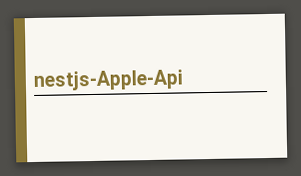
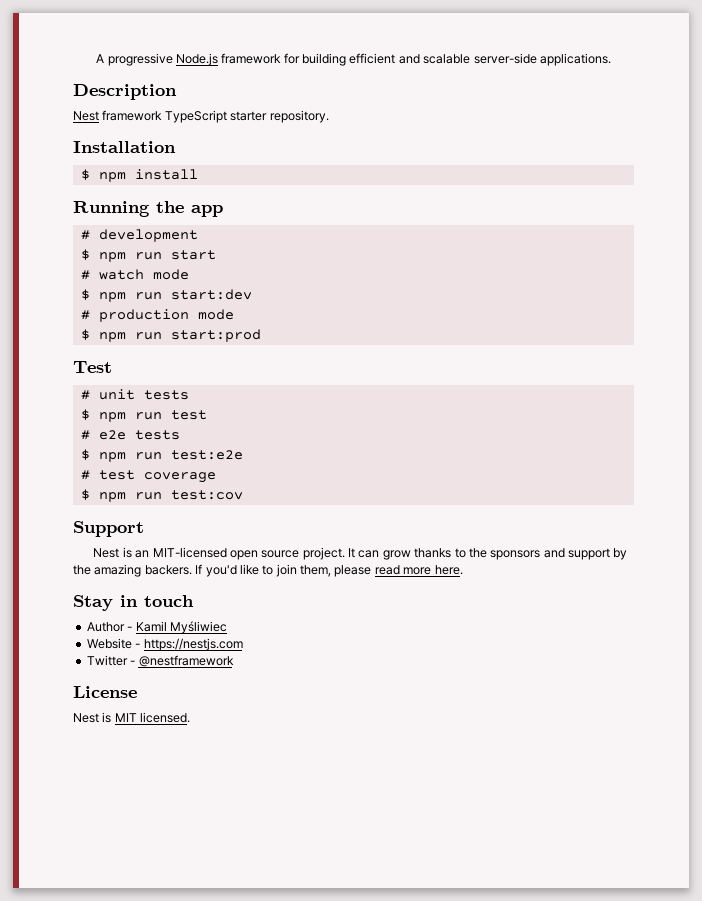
- nestjs-Apple-Api
+ A progressive Node.js framework for building efficient and scalable server-side applications.
+ Description
+ Nest framework TypeScript starter repository.
+ Installation
+ $ npm install
+ Running the app
+ # development
+ $ npm run start
+ # watch mode
+ $ npm run start:dev
+ # production mode
+ $ npm run start:prod
+ Test
+ # unit tests
+ $ npm run test
+ # e2e tests
+ $ npm run test:e2e
+ # test coverage
+ $ npm run test:cov
+ Support
+ Nest is an MIT-licensed open source project. It can grow thanks to the sponsors and support by the amazing backers. If you'd like to join them, please read more here.
+ Stay in touch
+ Author - Kamil Myśliwiec
+ Website - https://nestjs.com
+ Twitter - @nestframework
+ License
+ Nest is MIT licensed.

